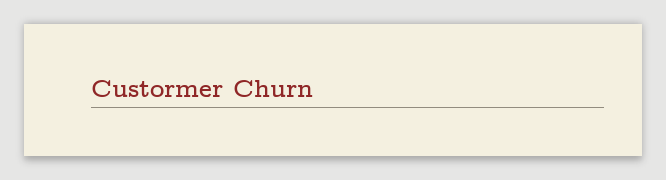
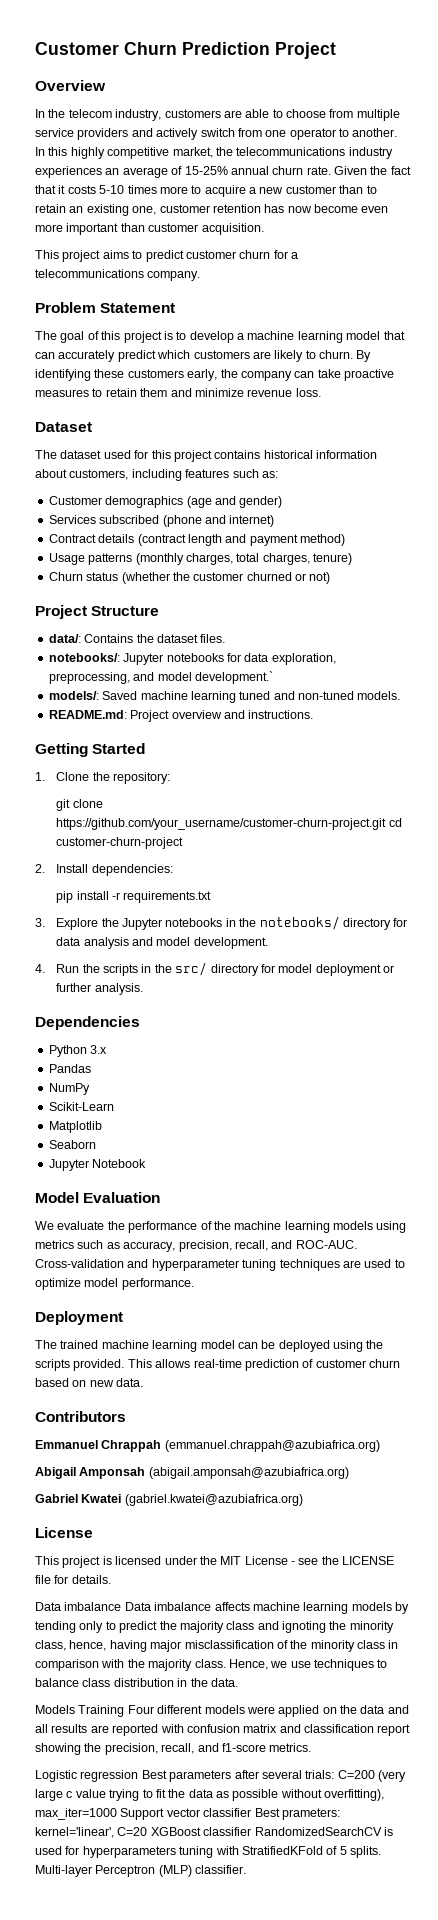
- Custormer Churn
+ Customer Churn Prediction Project
+ Overview
+ In the telecom industry, customers are able to choose from multiple service providers and actively switch from one operator to another. In this highly competitive market, the telecommunications industry experiences an average of 15-25% annual churn rate. Given the fact that it costs 5-10 times more to acquire a new customer than to retain an existing one, customer retention has now become even more important than customer acquisition.
+ This project aims to predict customer churn for a telecommunications company.
+ Problem Statement
+ The goal of this project is to develop a machine learning model that can accurately predict which customers are likely to churn. By identifying these customers early, the company can take proactive measures to retain them and minimize revenue loss.
+ Dataset
+ The dataset used for this project contains historical information about customers, including features such as:
+ Customer demographics (age and gender)
+ Services subscribed (phone and internet)
+ Contract details (contract length and payment method)
+ Usage patterns (monthly charges, total charges, tenure)
+ Churn status (whether the customer churned or not)
+ Project Structure
+ data/: Contains the dataset files.
+ notebooks/: Jupyter notebooks for data exploration, preprocessing, and model development.`
+ models/: Saved machine learning tuned and non-tuned models.
+ README.md: Project overview and instructions.
+ Getting Started
+ 1. Clone the repository:
+ git clone https://github.com/your_username/customer-churn-project.git cd customer-churn-project
+ 2. Install dependencies:
+ pip install -r requirements.txt
+ 3. Explore the Jupyter notebooks in the notebooks/ directory for data analysis and model development.
+ 4. Run the scripts in the src/ directory for model deployment or further analysis.
+ Dependencies
+ Python 3.x
+ Pandas
+ NumPy
+ Scikit-Learn
+ Matplotlib
+ Seaborn
+ Jupyter Notebook
+ Model Evaluation
+ We evaluate the performance of the machine learning models using metrics such as accuracy, precision, recall, and ROC-AUC. Cross-validation and hyperparameter tuning techniques are used to optimize model performance.
+ Deployment
+ The trained machine learning model can be deployed using the scripts provided. This allows real-time prediction of customer churn based on new data.
+ Contributors
+ Emmanuel Chrappah (emmanuel.chrappah@azubiafrica.org)
+ Abigail Amponsah (abigail.amponsah@azubiafrica.org)
+ Gabriel Kwatei (gabriel.kwatei@azubiafrica.org)
+ License
+ This project is licensed under the MIT License - see the LICENSE file for details.
+ Data imbalance Data imbalance affects machine learning models by tending only to predict the majority class and ignoting the minority class, hence, having major misclassification of the minority class in comparison with the majority class. Hence, we use techniques to balance class distribution in the data.
+ Models Training Four different models were applied on the data and all results are reported with confusion matrix and classification report showing the precision, recall, and f1-score metrics.
+ Logistic regression Best parameters after several trials: C=200 (very large c value trying to fit the data as possible without overfitting), max_iter=1000 Support vector classifier Best prameters: kernel='linear', C=20 XGBoost classifier RandomizedSearchCV is used for hyperparameters tuning with StratifiedKFold of 5 splits. Multi-layer Perceptron (MLP) classifier.

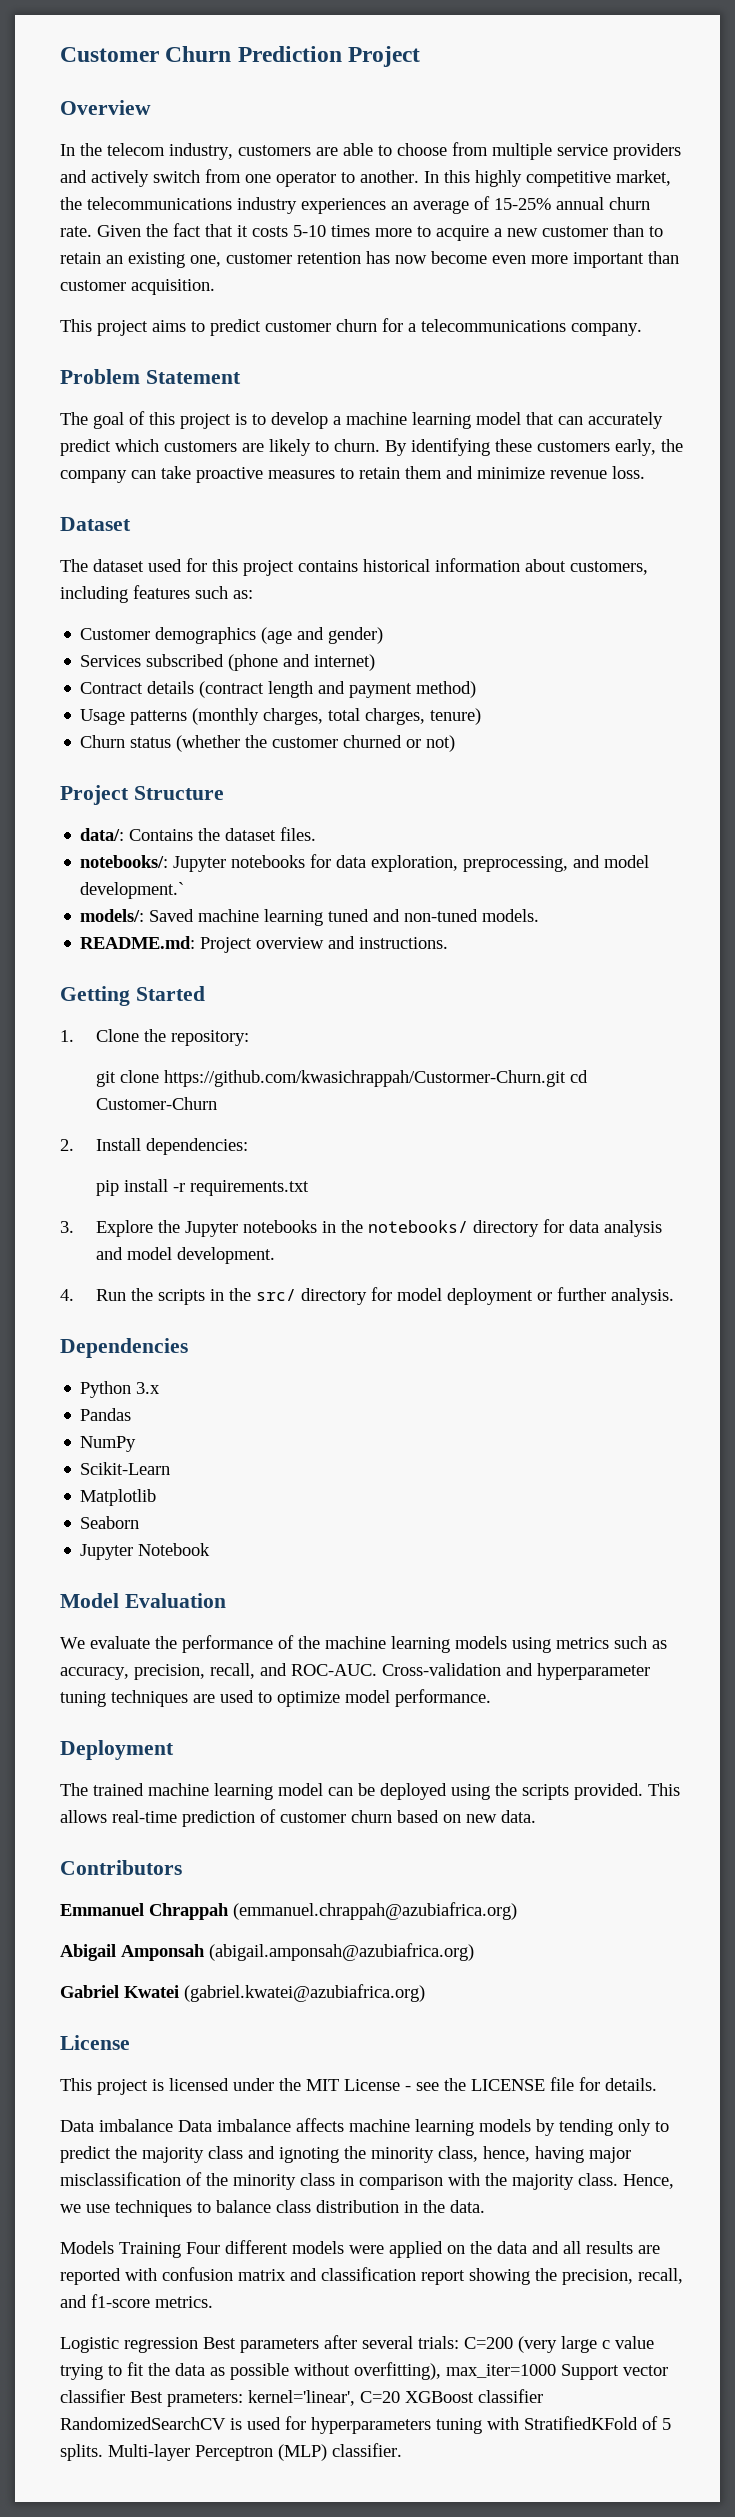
- git clone https://github.com/your_username/customer-churn-project.git cd customer-churn-project
+ git clone https://github.com/kwasichrappah/Custormer-Churn.git cd Customer-Churn

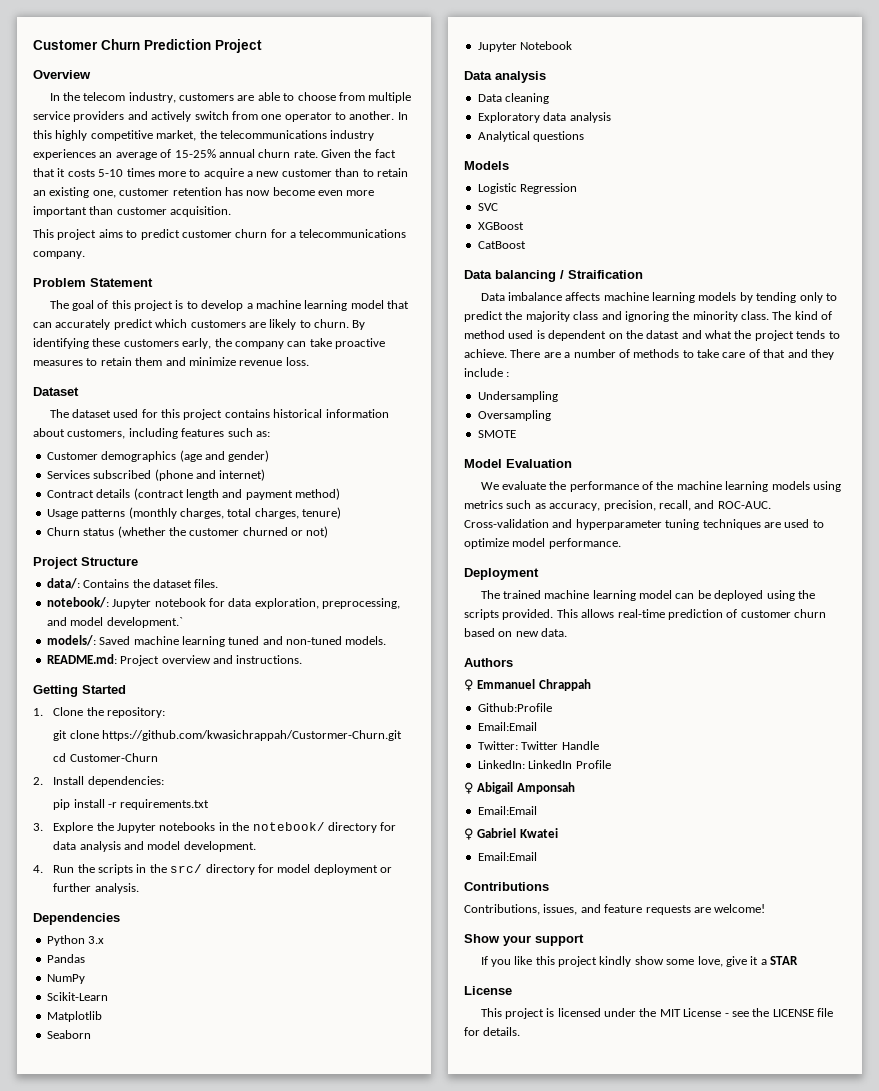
- notebooks/: Jupyter notebooks for data exploration, preprocessing, and model development.`
+ notebook/: Jupyter notebook for data exploration, preprocessing, and model development.`
- git clone https://github.com/kwasichrappah/Custormer-Churn.git cd Customer-Churn
+ git clone https://github.com/kwasichrappah/Custormer-Churn.git
+ cd Customer-Churn
- 3. Explore the Jupyter notebooks in the notebooks/ directory for data analysis and model development.
+ 3. Explore the Jupyter notebooks in the notebook/ directory for data analysis and model development.
+ Data analysis
+ Data cleaning
+ Exploratory data analysis
+ Analytical questions
+ Models
+ Logistic Regression
+ SVC
+ XGBoost
+ CatBoost
+ Data balancing / Straification
+ Data imbalance affects machine learning models by tending only to predict the majority class and ignoring the minority class. The kind of method used is dependent on the datast and what the project tends to achieve. There are a number of methods to take care of that and they include :
+ Undersampling
+ Oversampling
+ SMOTE
- Contributors
- Emmanuel Chrappah (emmanuel.chrappah@azubiafrica.org)
- Abigail Amponsah (abigail.amponsah@azubiafrica.org)
- Gabriel Kwatei (gabriel.kwatei@azubiafrica.org)
+ Authors
+ ♀ Emmanuel Chrappah
+ Github:Profile
+ Email:Email
+ Twitter: Twitter Handle
+ LinkedIn: LinkedIn Profile
+ ♀ Abigail Amponsah
+ Email:Email
+ ♀ Gabriel Kwatei
+ Email:Email
+ Contributions
+ Contributions, issues, and feature requests are welcome!
+ Show your support
+ If you like this project kindly show some love, give it a STAR
- Data imbalance Data imbalance affects machine learning models by tending only to predict the majority class and ignoting the minority class, hence, having major misclassification of the minority class in comparison with the majority class. Hence, we use techniques to balance class distribution in the data.
- Models Training Four different models were applied on the data and all results are reported with confusion matrix and classification report showing the precision, recall, and f1-score metrics.
- Logistic regression Best parameters after several trials: C=200 (very large c value trying to fit the data as possible without overfitting), max_iter=1000 Support vector classifier Best prameters: kernel='linear', C=20 XGBoost classifier RandomizedSearchCV is used for hyperparameters tuning with StratifiedKFold of 5 splits. Multi-layer Perceptron (MLP) classifier.

